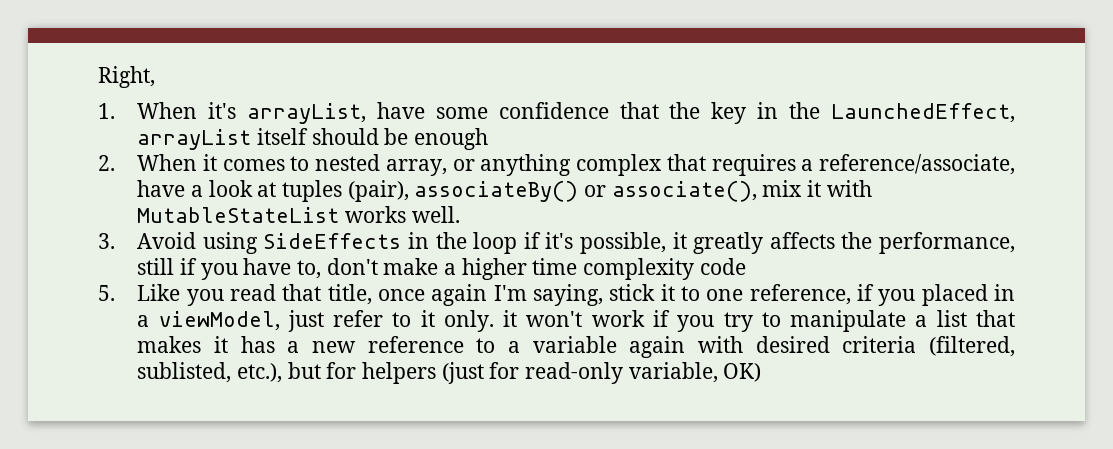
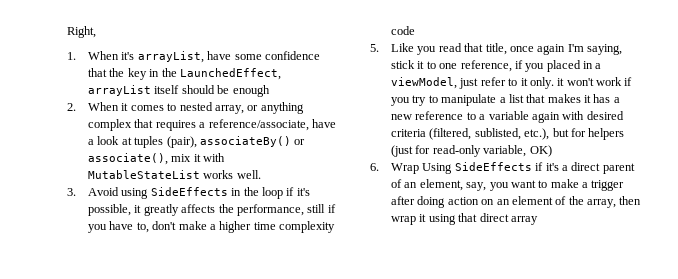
+ 6. Wrap Using SideEffects if it's a direct parent of an element, say, you want to make a trigger after doing action on an element of the array, then wrap it using that direct array

